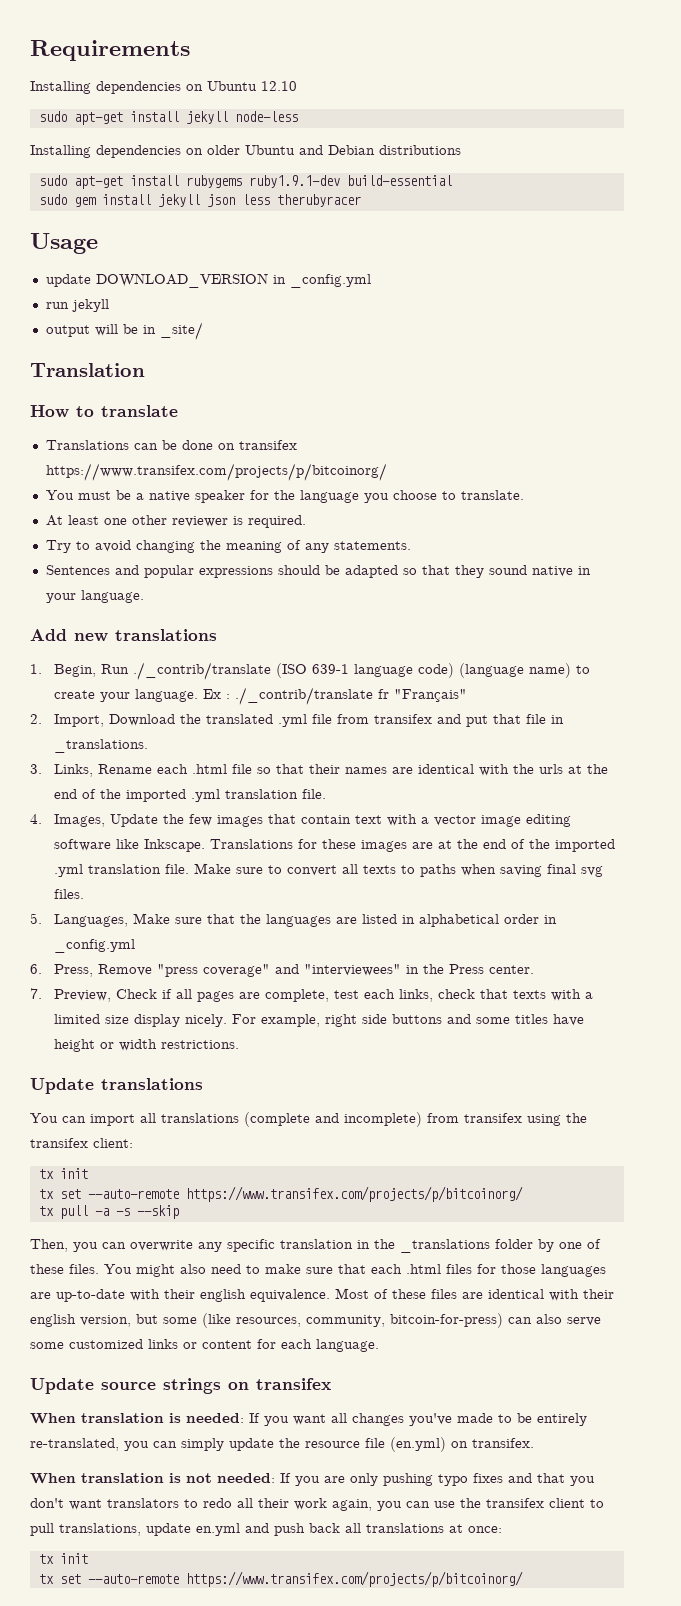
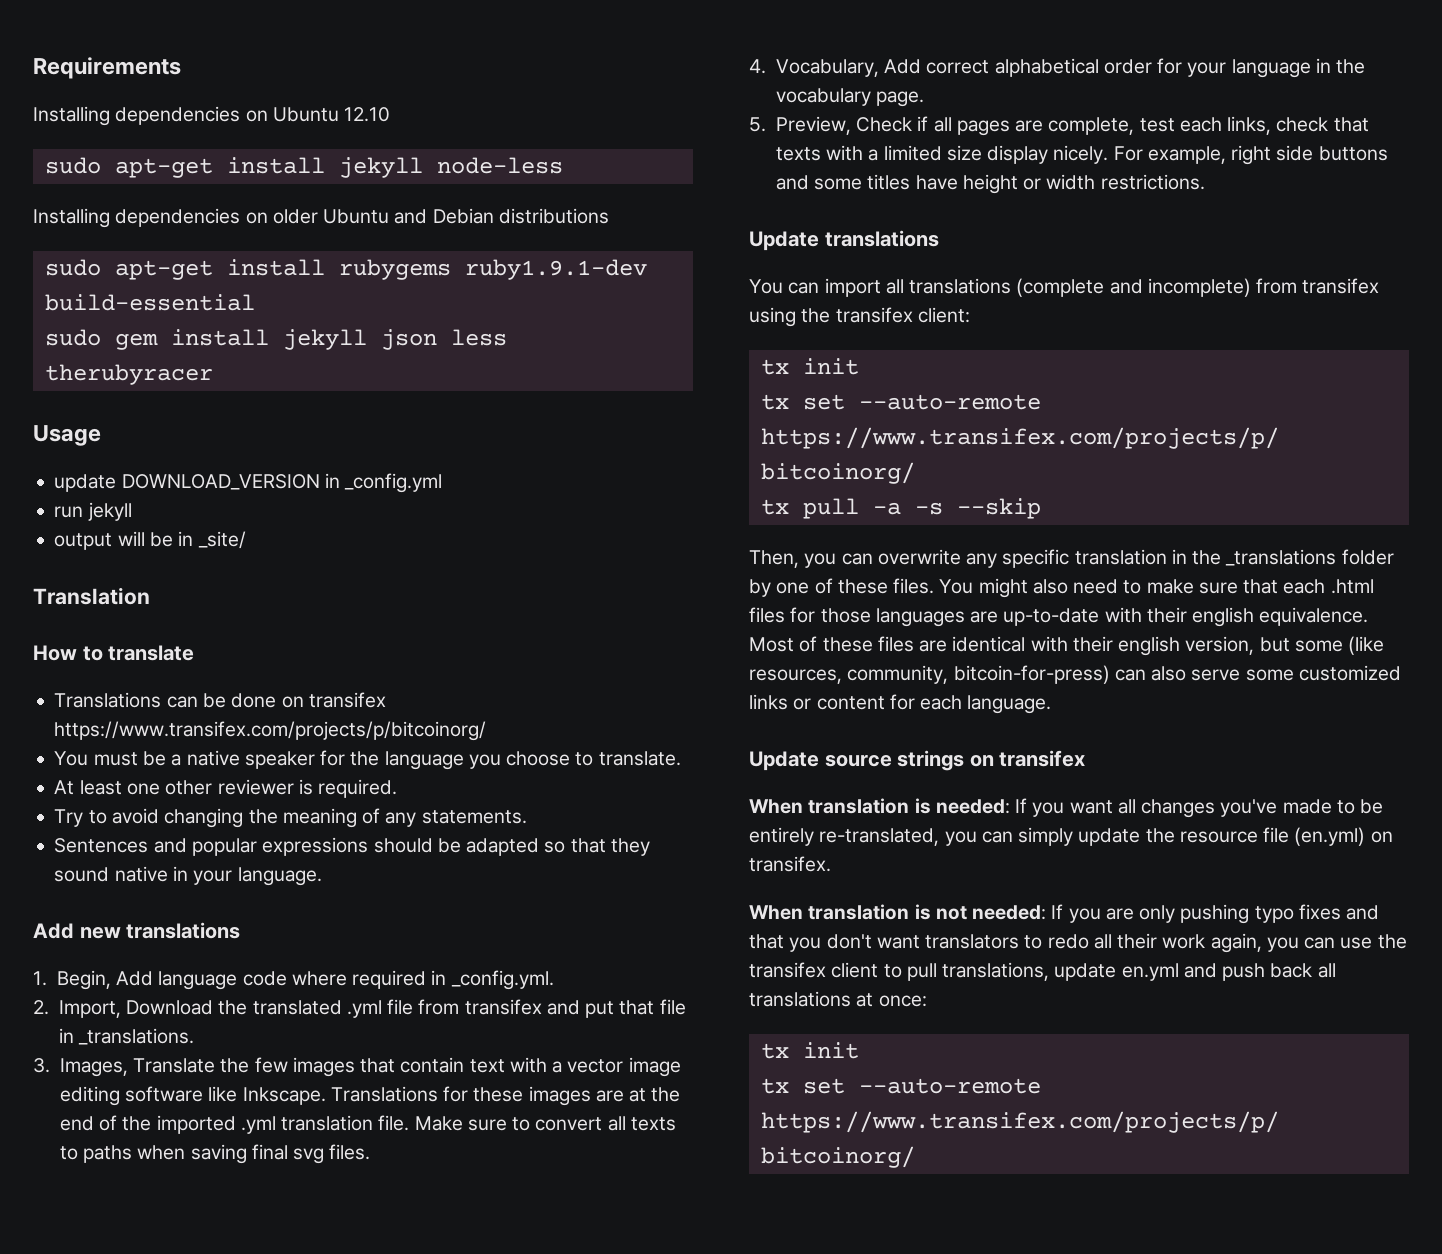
- 1. Begin, Run ./_contrib/translate (ISO 639-1 language code) (language name) to create your language. Ex : ./_contrib/translate fr "Français"
+ 1. Begin, Add language code where required in _config.yml.
- 3. Links, Rename each .html file so that their names are identical with the urls at the end of the imported .yml translation file.
- 4. Images, Update the few images that contain text with a vector image editing software like Inkscape.
+ 3. Images, Translate the few images that contain text with a vector image editing software like Inkscape.
- 5. Languages, Make sure that the languages are listed in alphabetical order in _config.yml
- 6. Press, Remove "press coverage" and "interviewees" in the Press center.
- 7. Preview, Check if all pages are complete, test each links, check that texts with a limited size display nicely.
+ 4. Vocabulary, Add correct alphabetical order for your language in the vocabulary page.
+ 5. Preview, Check if all pages are complete, test each links, check that texts with a limited size display nicely.

